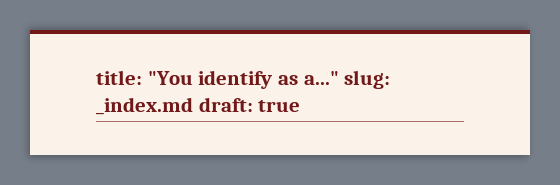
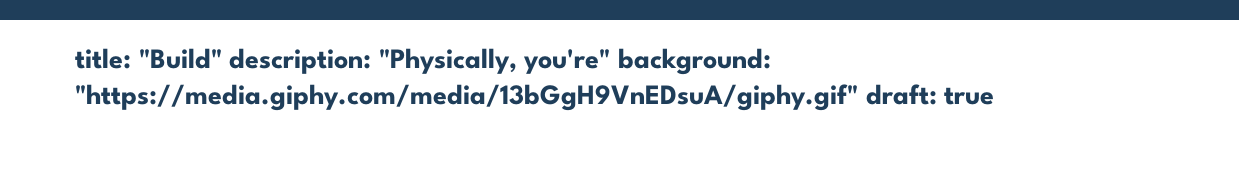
- title: "You identify as a..." slug: _index.md draft: true
+ title: "Build" description: "Physically, you're" background: "https://media.giphy.com/media/13bGgH9VnEDsuA/giphy.gif" draft: true

